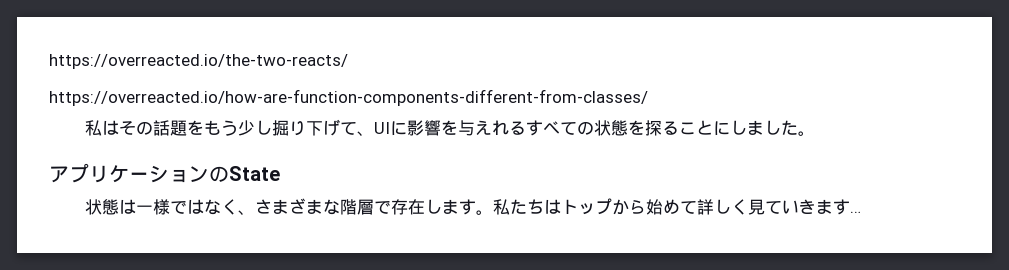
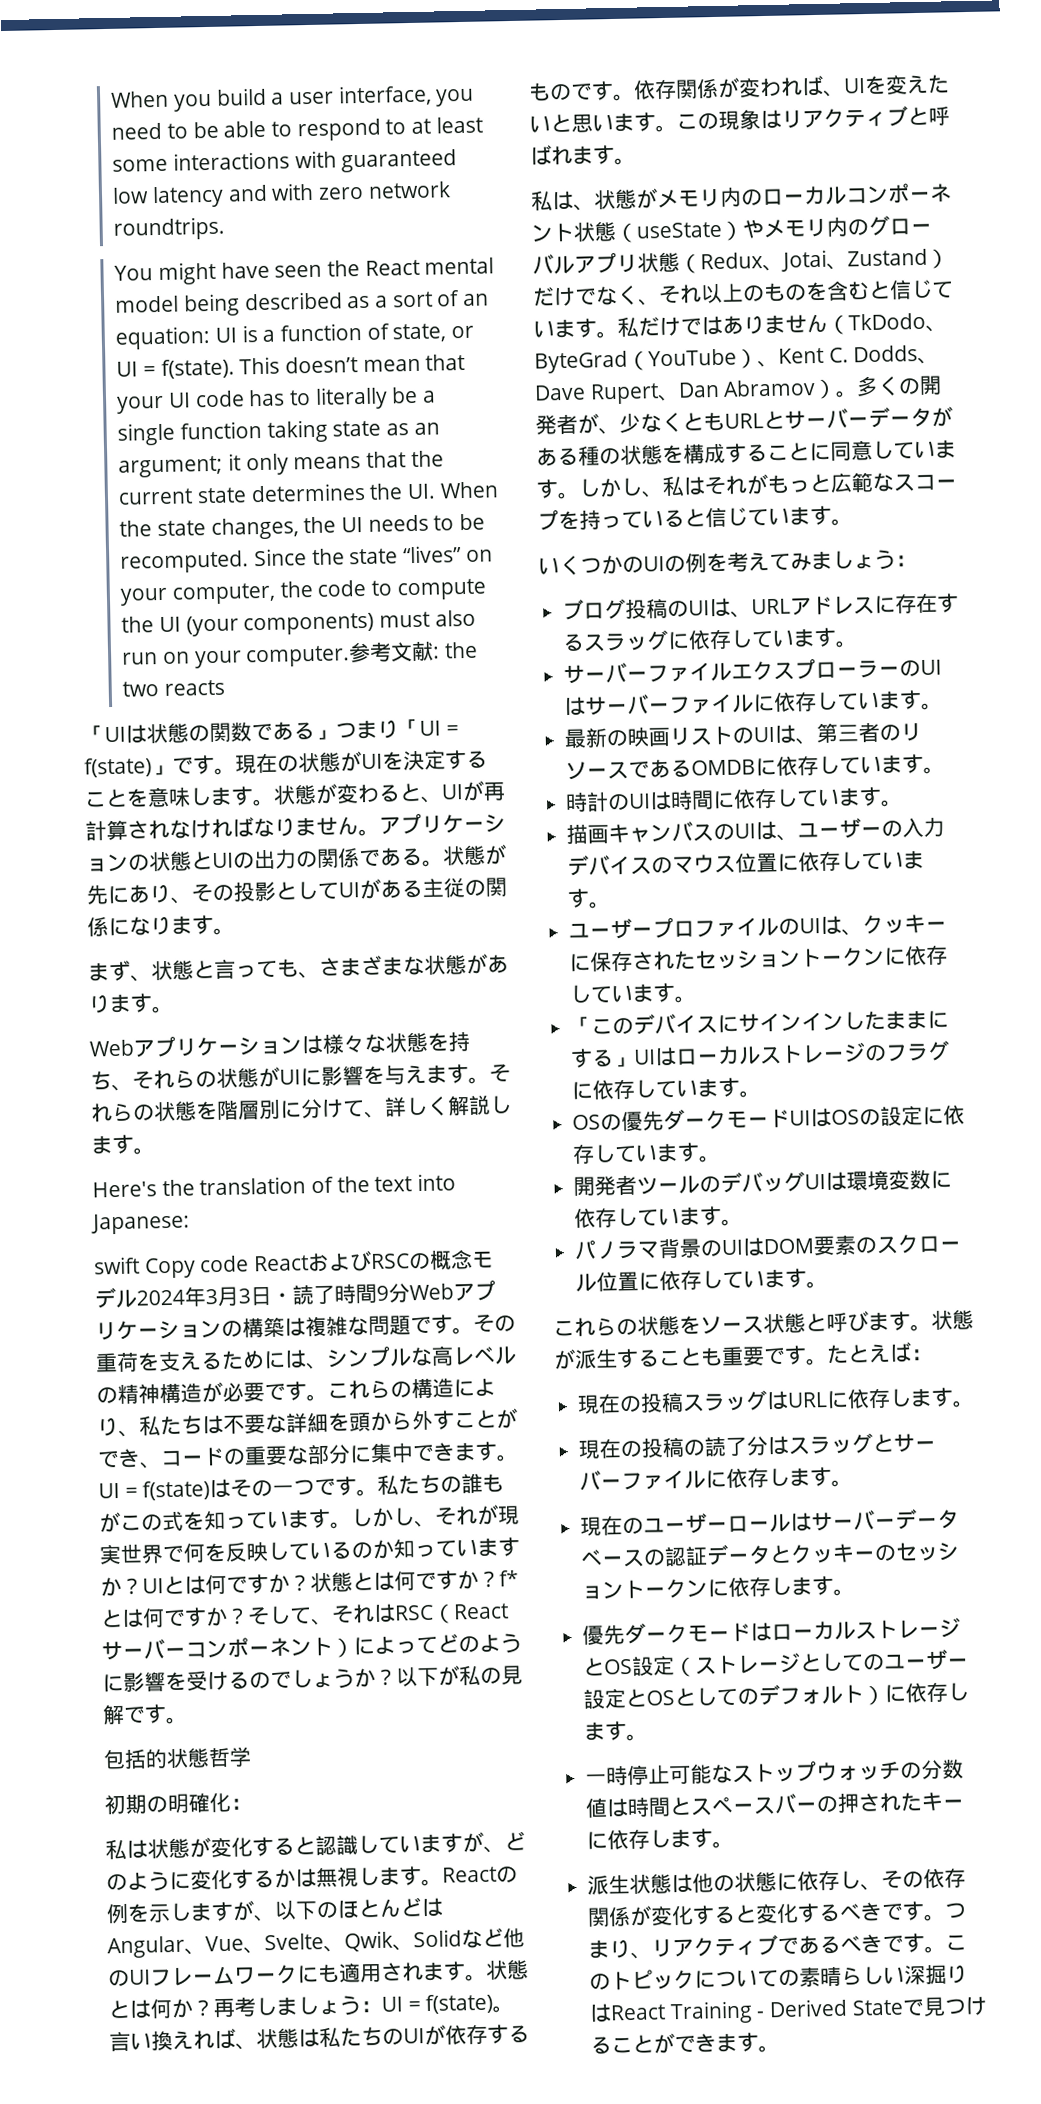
- https://overreacted.io/the-two-reacts/
- https://overreacted.io/how-are-function-components-different-from-classes/
- 私はその話題をもう少し掘り下げて、UIに影響を与えれるすべての状態を探ることにしました。
- アプリケーションのState
- 状態は一様ではなく、さまざまな階層で存在します。私たちはトップから始めて詳しく見ていきます…
+ When you build a user interface, you need to be able to respond to at least some interactions with guaranteed low latency and with zero network roundtrips.
+ You might have seen the React mental model being described as a sort of an equation: UI is a function of state, or UI = f(state). This doesn’t mean that your UI code has to literally be a single function taking state as an argument; it only means that the current state determines the UI. When the state changes, the UI needs to be recomputed. Since the state “lives” on your computer, the code to compute the UI (your components) must also run on your computer.参考文献: the two reacts
+ 「UIは状態の関数である」つまり「UI = f(state)」です。現在の状態がUIを決定することを意味します。状態が変わると、UIが再計算されなければなりません。アプリケーションの状態とUIの出力の関係である。状態が先にあり、その投影としてUIがある主従の関係になります。
+ まず、状態と言っても、さまざまな状態があります。
+ Webアプリケーションは様々な状態を持ち、それらの状態がUIに影響を与えます。それらの状態を階層別に分けて、詳しく解説します。
+ Here's the translation of the text into Japanese:
+ swift Copy code ReactおよびRSCの概念モデル2024年3月3日・読了時間9分Webアプリケーションの構築は複雑な問題です。その重荷を支えるためには、シンプルな高レベルの精神構造が必要です。これらの構造により、私たちは不要な詳細を頭から外すことができ、コードの重要な部分に集中できます。UI = f(state)はその一つです。私たちの誰もがこの式を知っています。しかし、それが現実世界で何を反映しているのか知っていますか？UIとは何ですか？状態とは何ですか？f*とは何ですか？そして、それはRSC（Reactサーバーコンポーネント）によってどのように影響を受けるのでしょうか？以下が私の見解です。
+ 包括的状態哲学
+ 初期の明確化：
+ 私は状態が変化すると認識していますが、どのように変化するかは無視します。Reactの例を示しますが、以下のほとんどはAngular、Vue、Svelte、Qwik、Solidなど他のUIフレームワークにも適用されます。状態とは何か？再考しましょう：UI = f(state)。言い換えれば、状態は私たちのUIが依存するものです。依存関係が変われば、UIを変えたいと思います。この現象はリアクティブと呼ばれます。
+ 私は、状態がメモリ内のローカルコンポーネント状態（useState）やメモリ内のグローバルアプリ状態（Redux、Jotai、Zustand）だけでなく、それ以上のものを含むと信じています。私だけではありません（TkDodo、ByteGrad（YouTube）、Kent C. Dodds、Dave Rupert、Dan Abramov）。多くの開発者が、少なくともURLとサーバーデータがある種の状態を構成することに同意しています。しかし、私はそれがもっと広範なスコープを持っていると信じています。
+ いくつかのUIの例を考えてみましょう：
+ ブログ投稿のUIは、URLアドレスに存在するスラッグに依存しています。
+ サーバーファイルエクスプローラーのUIはサーバーファイルに依存しています。
+ 最新の映画リストのUIは、第三者のリソースであるOMDBに依存しています。
+ 時計のUIは時間に依存しています。
+ 描画キャンバスのUIは、ユーザーの入力デバイスのマウス位置に依存しています。
+ ユーザープロファイルのUIは、クッキーに保存されたセッショントークンに依存しています。
+ 「このデバイスにサインインしたままにする」UIはローカルストレージのフラグに依存しています。
+ OSの優先ダークモードUIはOSの設定に依存しています。
+ 開発者ツールのデバッグUIは環境変数に依存しています。
+ パノラマ背景のUIはDOM要素のスクロール位置に依存しています。
+ これらの状態をソース状態と呼びます。状態が派生することも重要です。たとえば：
+ 現在の投稿スラッグはURLに依存します。
+ 現在の投稿の読了分はスラッグとサーバーファイルに依存します。
+ 現在のユーザーロールはサーバーデータベースの認証データとクッキーのセッショントークンに依存します。
+ 優先ダークモードはローカルストレージとOS設定（ストレージとしてのユーザー設定とOSとしてのデフォルト）に依存します。
+ 一時停止可能なストップウォッチの分数値は時間とスペースバーの押されたキーに依存します。
+ 派生状態は他の状態に依存し、その依存関係が変化すると変化するべきです。つまり、リアクティブであるべきです。このトピックについての素晴らしい深掘りはReact Training - Derived Stateで見つけることができます。

